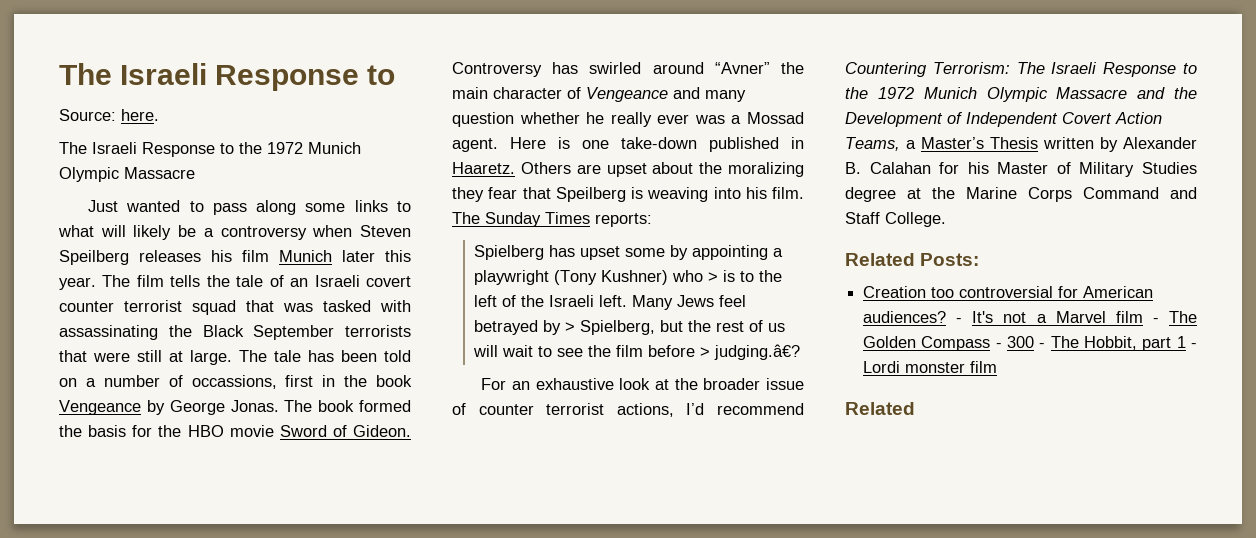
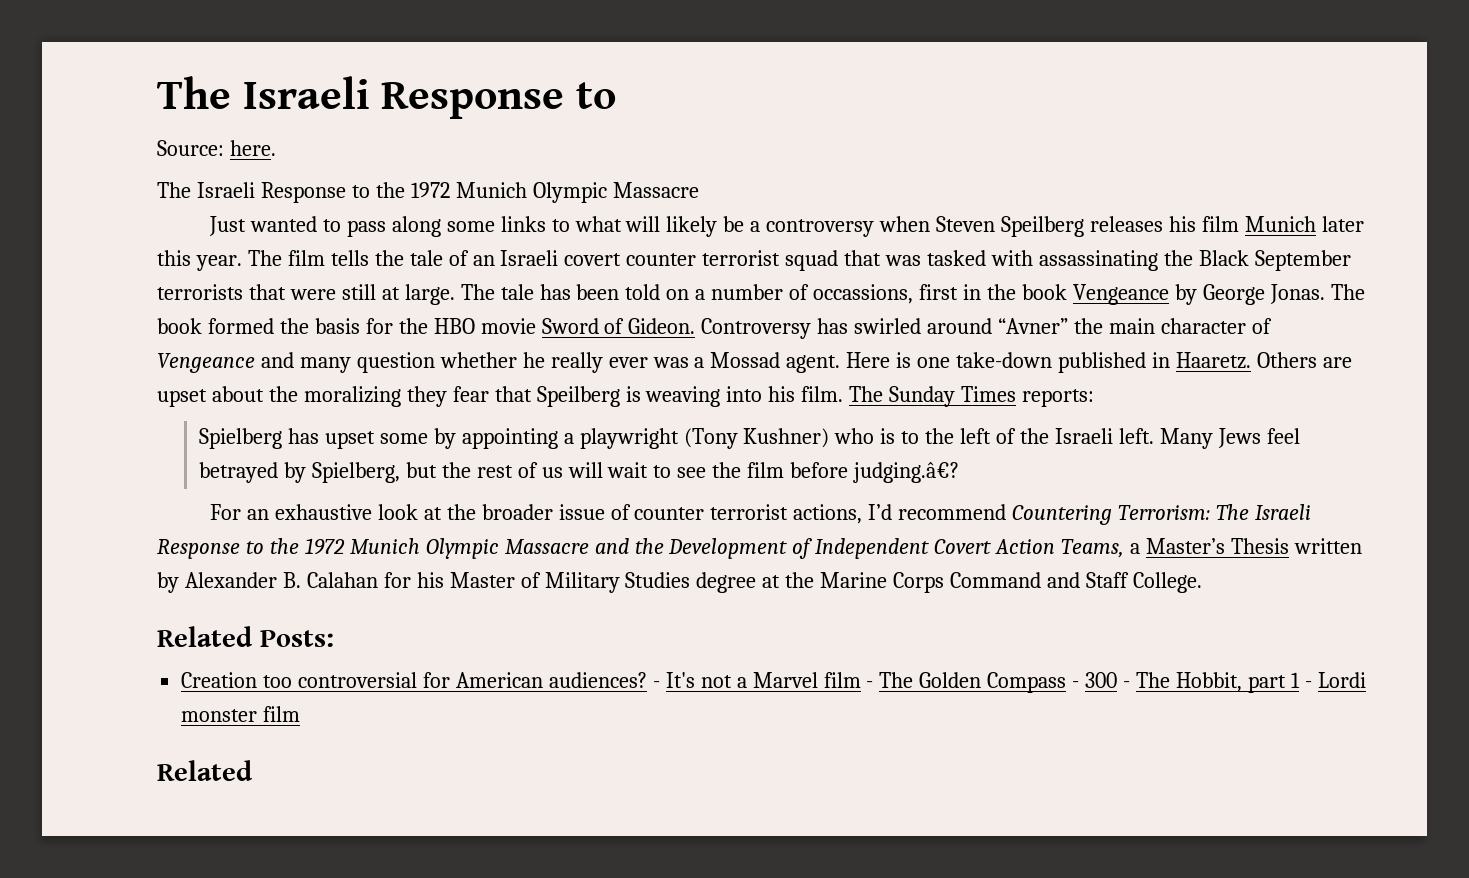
- Spielberg has upset some by appointing a playwright (Tony Kushner) who > is to the left of the Israeli left.
+ Spielberg has upset some by appointing a playwright (Tony Kushner) who is to the left of the Israeli left.
- Many Jews feel betrayed by > Spielberg, but the rest of us will wait to see the film before > judging.â€?
+ Many Jews feel betrayed by Spielberg, but the rest of us will wait to see the film before judging.â€?

